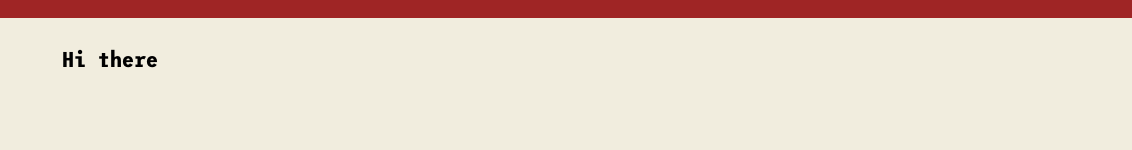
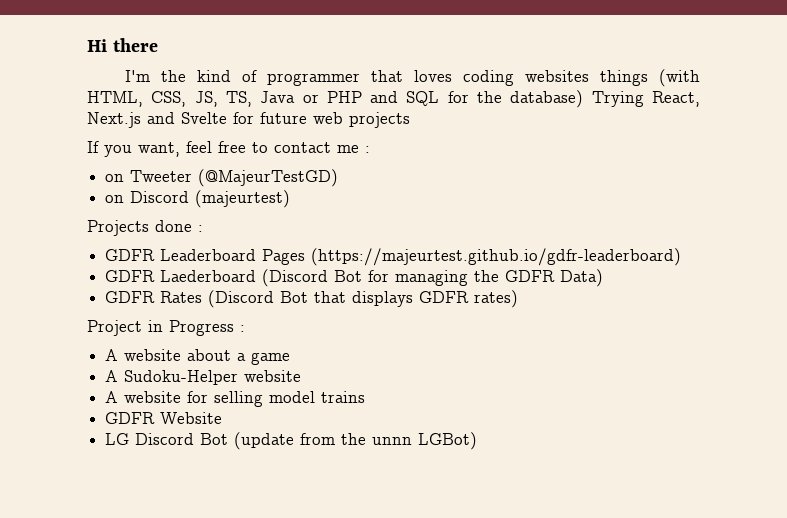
+ I'm the kind of programmer that loves coding websites things (with HTML, CSS, JS, TS, Java or PHP and SQL for the database) Trying React, Next.js and Svelte for future web projects
+ If you want, feel free to contact me :
+ on Tweeter (@MajeurTestGD)
+ on Discord (majeurtest)
+ Projects done :
+ GDFR Leaderboard Pages (https://majeurtest.github.io/gdfr-leaderboard)
+ GDFR Laederboard (Discord Bot for managing the GDFR Data)
+ GDFR Rates (Discord Bot that displays GDFR rates)
+ Project in Progress :
+ A website about a game
+ A Sudoku-Helper website
+ A website for selling model trains
+ GDFR Website
+ LG Discord Bot (update from the unnn LGBot)

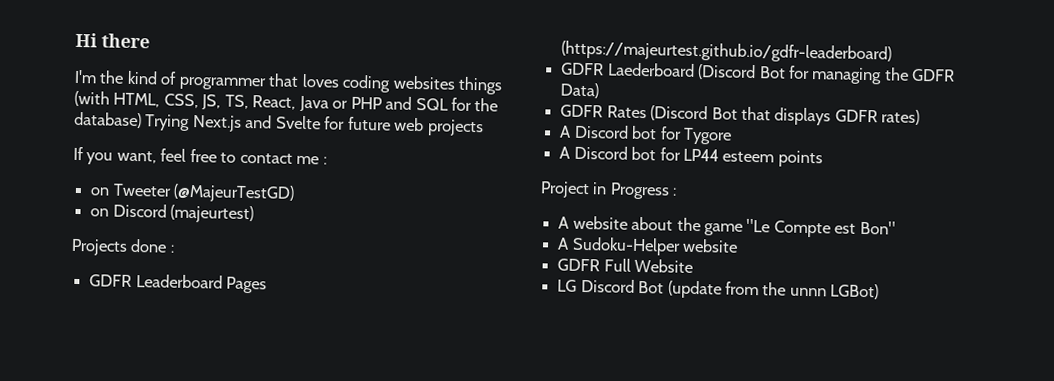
- I'm the kind of programmer that loves coding websites things (with HTML, CSS, JS, TS, Java or PHP and SQL for the database) Trying React, Next.js and Svelte for future web projects
+ I'm the kind of programmer that loves coding websites things (with HTML, CSS, JS, TS, React, Java or PHP and SQL for the database) Trying Next.js and Svelte for future web projects
+ A Discord bot for Tygore
+ A Discord bot for LP44 esteem points
- A website about a game
+ A website about the game "Le Compte est Bon"
- A website for selling model trains
- GDFR Website
+ GDFR Full Website

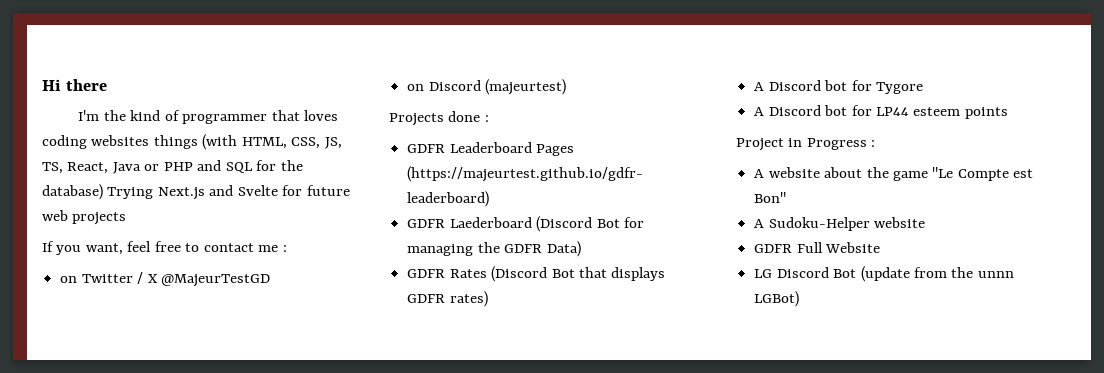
- on Tweeter (@MajeurTestGD)
+ on Twitter / X @MajeurTestGD

